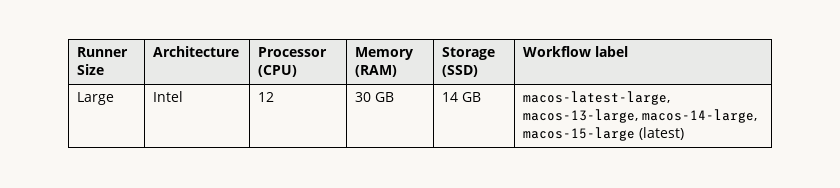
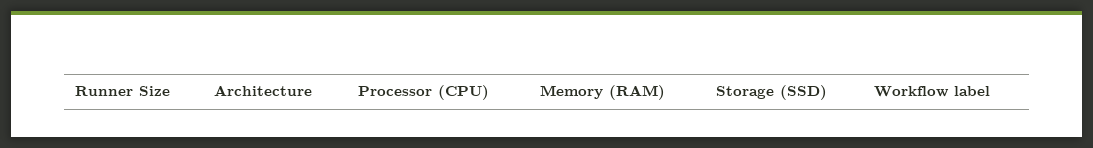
- Large | Intel | 12 | 30 GB | 14 GB | macos-latest-large, macos-13-large, macos-14-large, macos-15-large (latest)

